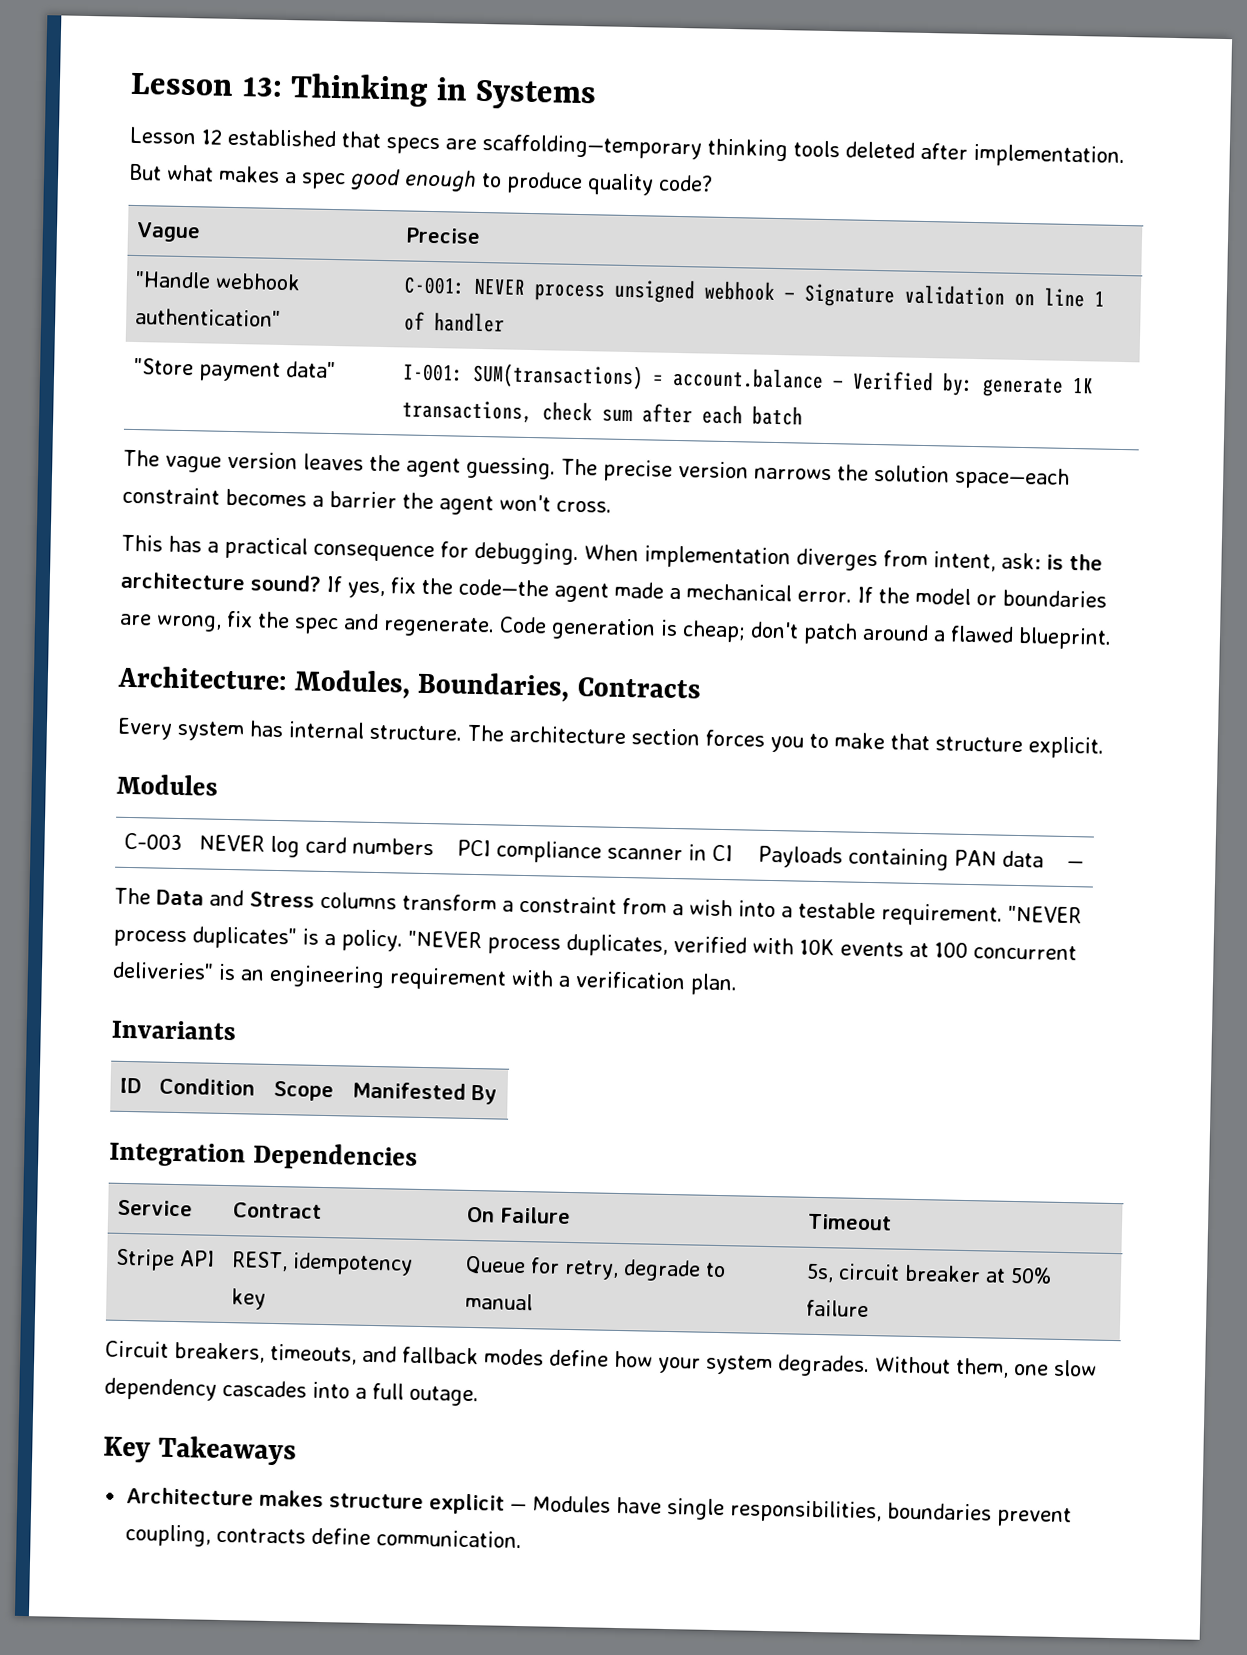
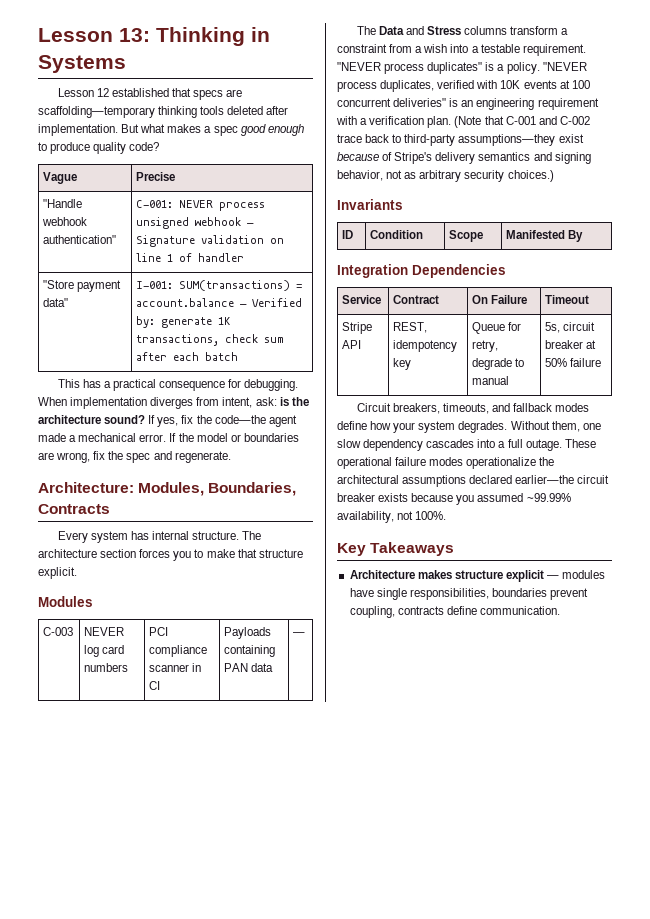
- The vague version leaves the agent guessing. The precise version narrows the solution space—each constraint becomes a barrier the agent won't cross.
- Code generation is cheap; don't patch around a flawed blueprint.
+ (Note that C-001 and C-002 trace back to third-party assumptions—they exist because of Stripe's delivery semantics and signing behavior, not as arbitrary security choices.)
+ These operational failure modes operationalize the architectural assumptions declared earlier—the circuit breaker exists because you assumed ~99.99% availability, not 100%.
- Architecture makes structure explicit — Modules have single responsibilities, boundaries prevent coupling, contracts define communication.
+ Architecture makes structure explicit — modules have single responsibilities, boundaries prevent coupling, contracts define communication.

